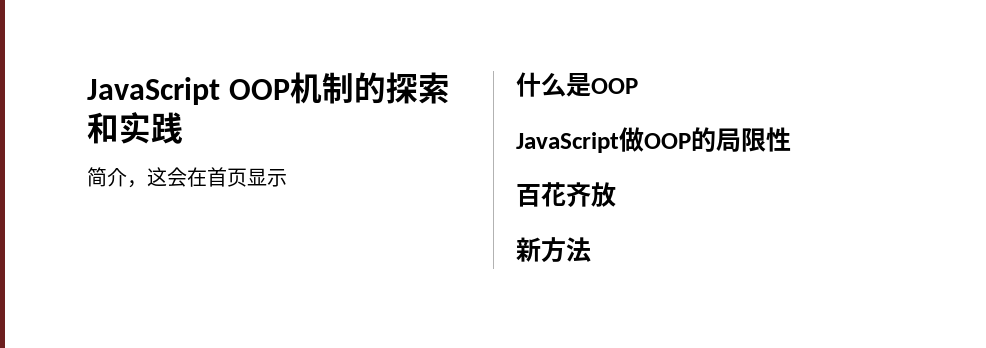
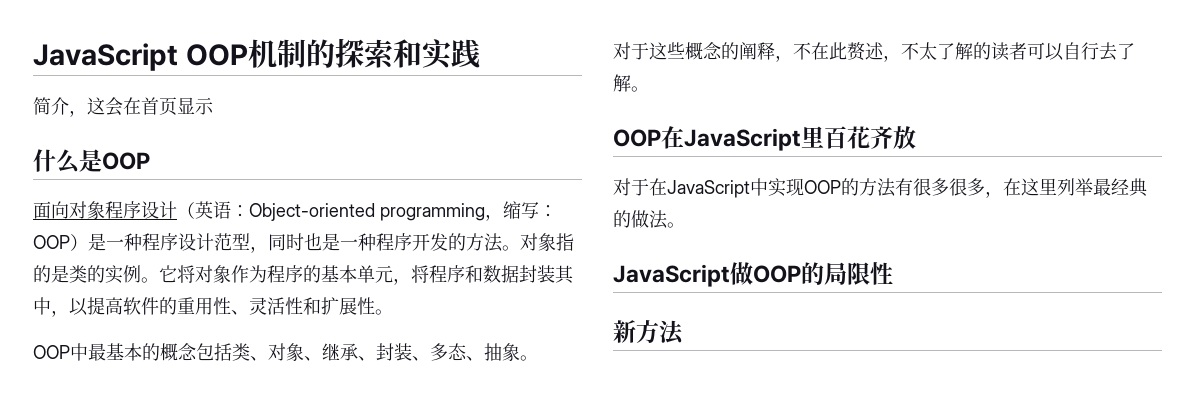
+ 面向对象程序设计（英语：Object-oriented programming，缩写：OOP）是一种程序设计范型，同时也是一种程序开发的方法。对象指的是类的实例。它将对象作为程序的基本单元，将程序和数据封装其中，以提高软件的重用性、灵活性和扩展性。
+ OOP中最基本的概念包括类、对象、继承、封装、多态、抽象。
+ 对于这些概念的阐释，不在此赘述，不太了解的读者可以自行去了解。
+ OOP在JavaScript里百花齐放
+ 对于在JavaScript中实现OOP的方法有很多很多，在这里列举最经典的做法。
- 百花齐放

